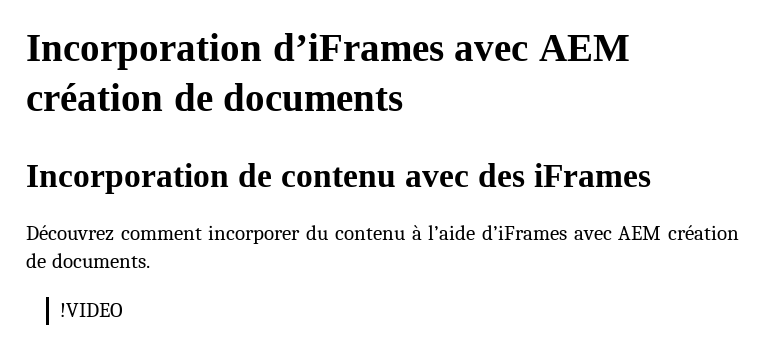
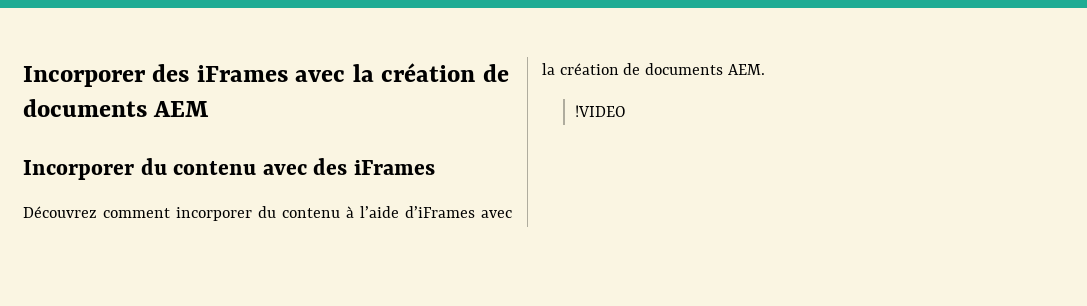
- Incorporation d’iFrames avec AEM création de documents
- Incorporation de contenu avec des iFrames
+ Incorporer des iFrames avec la création de documents AEM
+ Incorporer du contenu avec des iFrames
- Découvrez comment incorporer du contenu à l’aide d’iFrames avec AEM création de documents.
+ Découvrez comment incorporer du contenu à l’aide d’iFrames avec la création de documents AEM.

